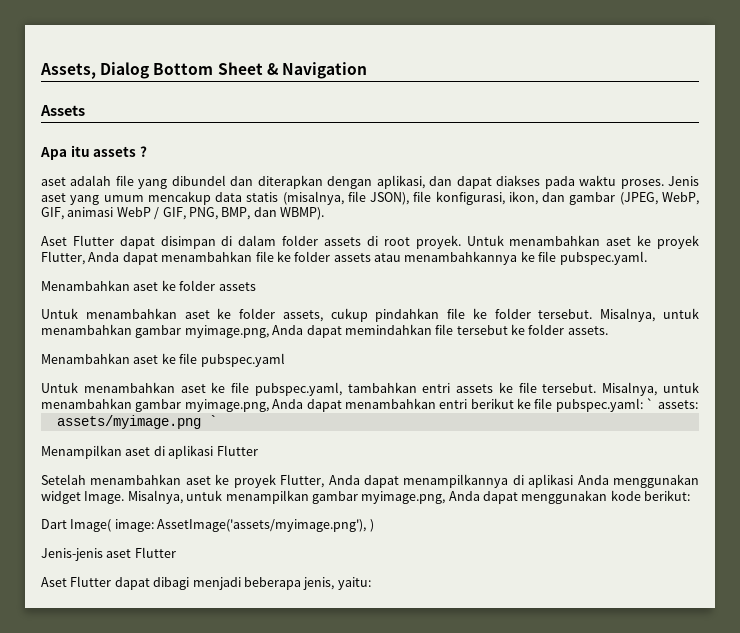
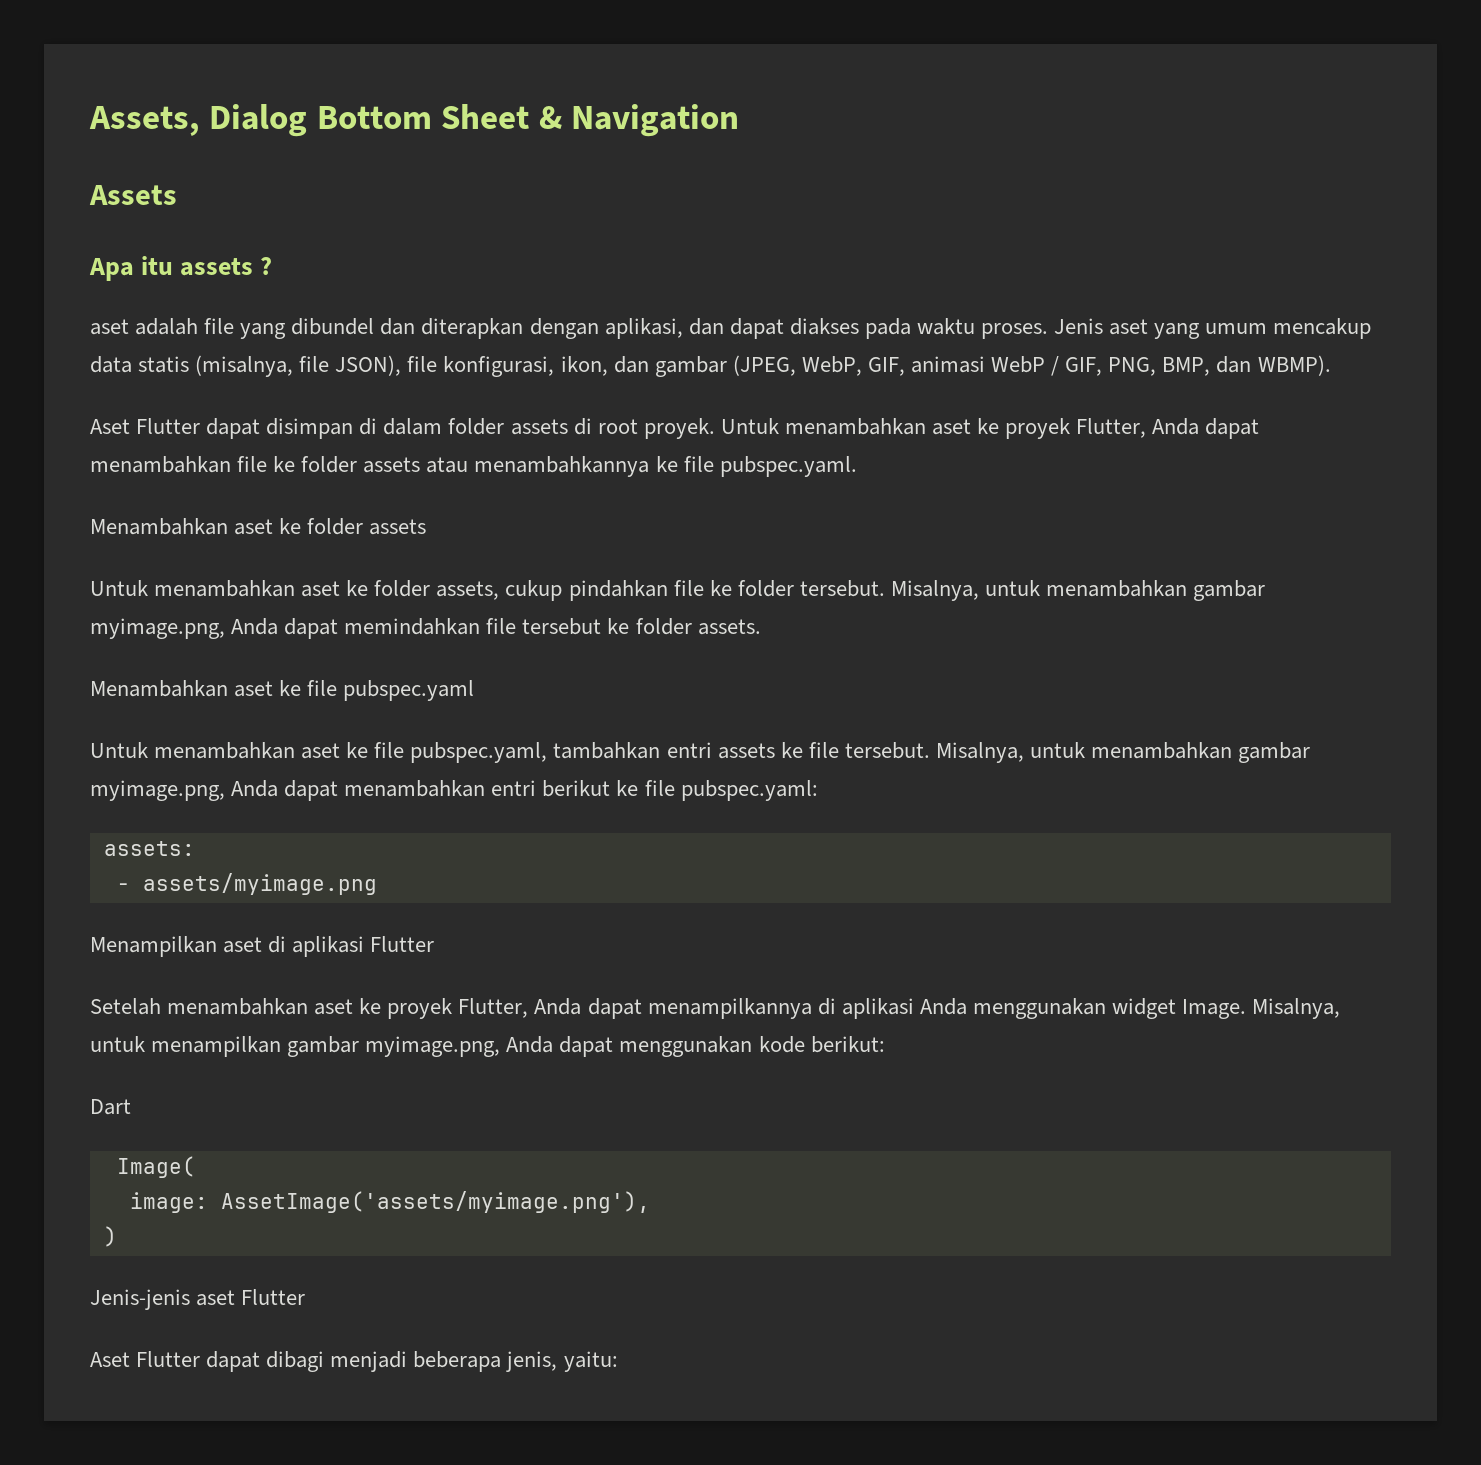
- Misalnya, untuk menambahkan gambar myimage.png, Anda dapat menambahkan entri berikut ke file pubspec.yaml: ` assets:
+ Misalnya, untuk menambahkan gambar myimage.png, Anda dapat menambahkan entri berikut ke file pubspec.yaml:
+ assets:
- assets/myimage.png `
+ - assets/myimage.png
- Dart Image( image: AssetImage('assets/myimage.png'), )
+ Dart
+ Image(
+ image: AssetImage('assets/myimage.png'),
+ )

